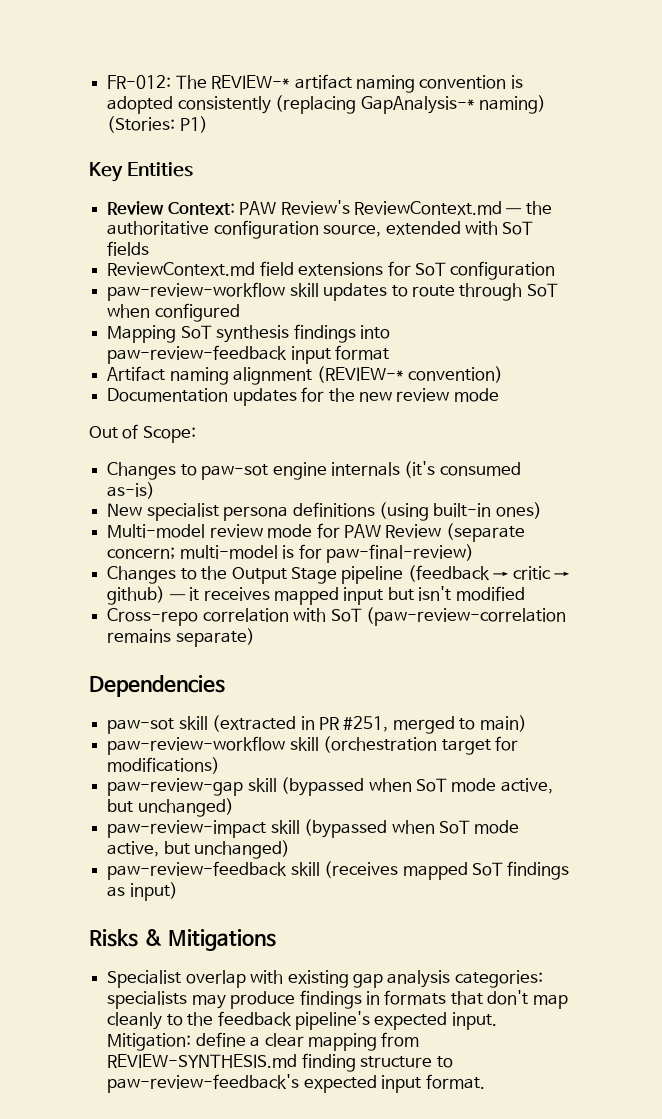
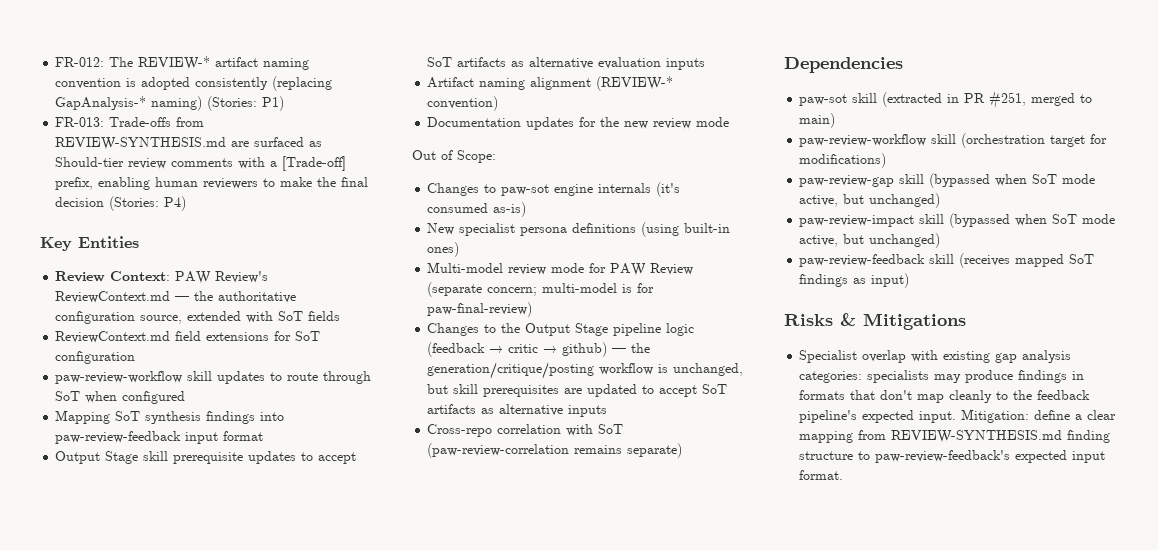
+ FR-013: Trade-offs from REVIEW-SYNTHESIS.md are surfaced as Should-tier review comments with a [Trade-off] prefix, enabling human reviewers to make the final decision (Stories: P4)
+ Output Stage skill prerequisite updates to accept SoT artifacts as alternative evaluation inputs
- Changes to the Output Stage pipeline (feedback → critic → github) — it receives mapped input but isn't modified
+ Changes to the Output Stage pipeline logic (feedback → critic → github) — the generation/critique/posting workflow is unchanged, but skill prerequisites are updated to accept SoT artifacts as alternative inputs

